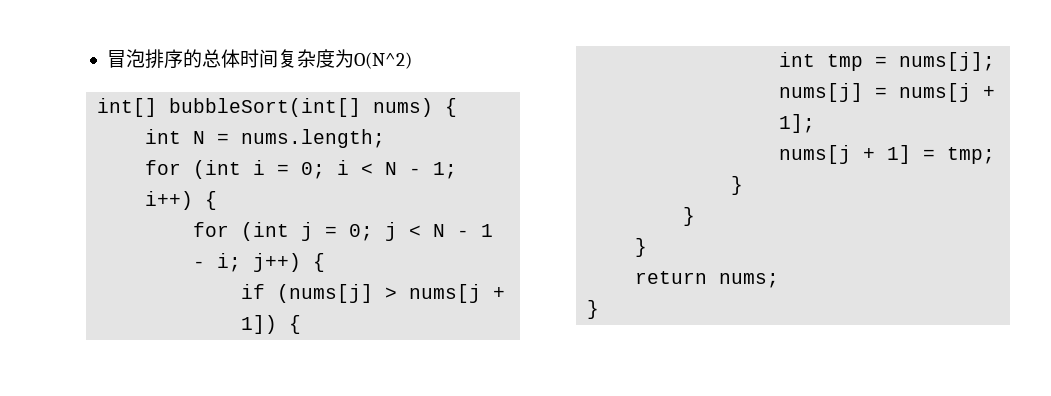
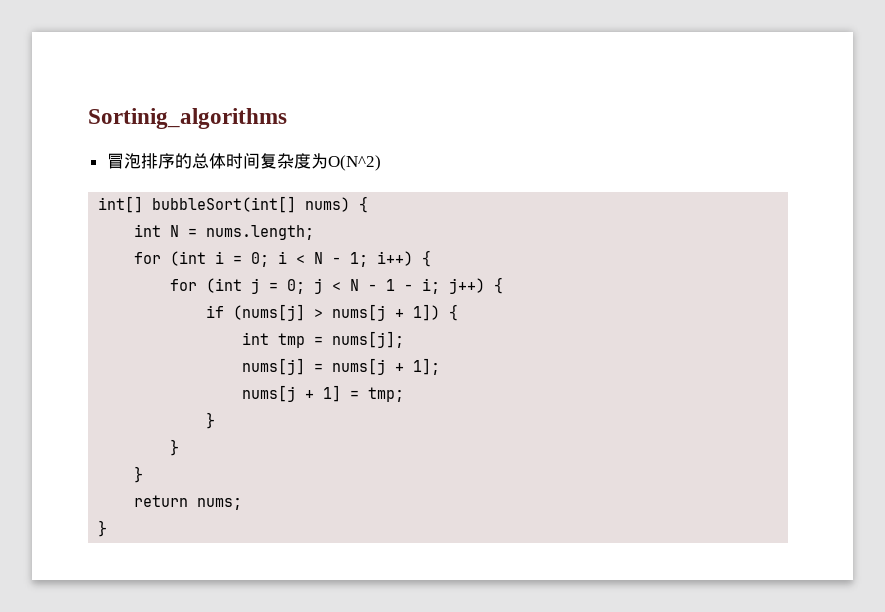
+ Sortinig_algorithms

